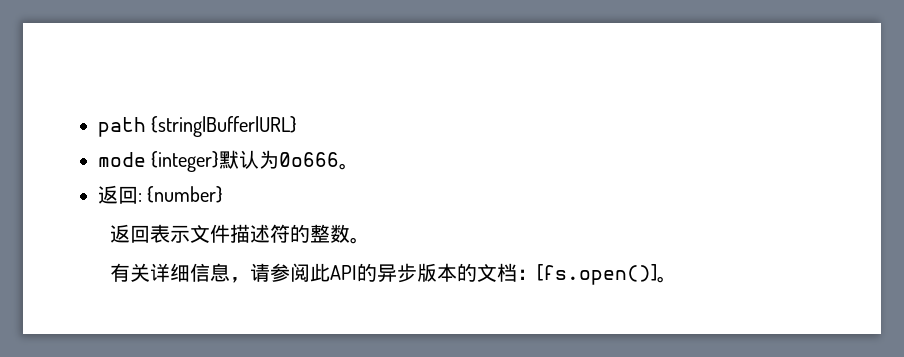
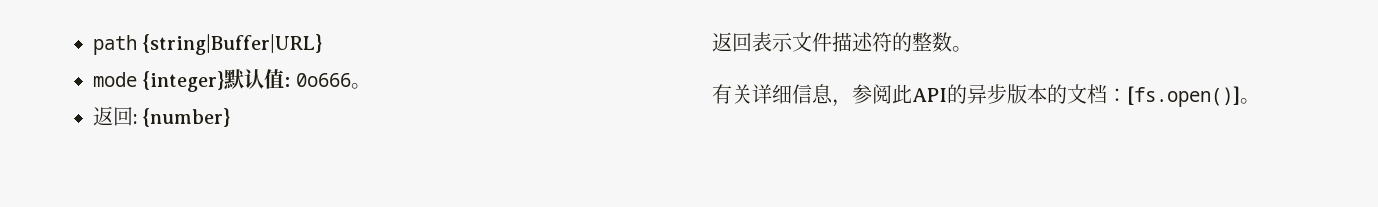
- mode {integer}默认为0o666。
+ mode {integer}默认值: 0o666。
- 有关详细信息，请参阅此API的异步版本的文档：[fs.open()]。
+ 有关详细信息，参阅此API的异步版本的文档：[fs.open()]。

